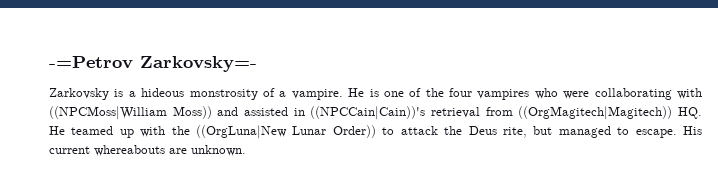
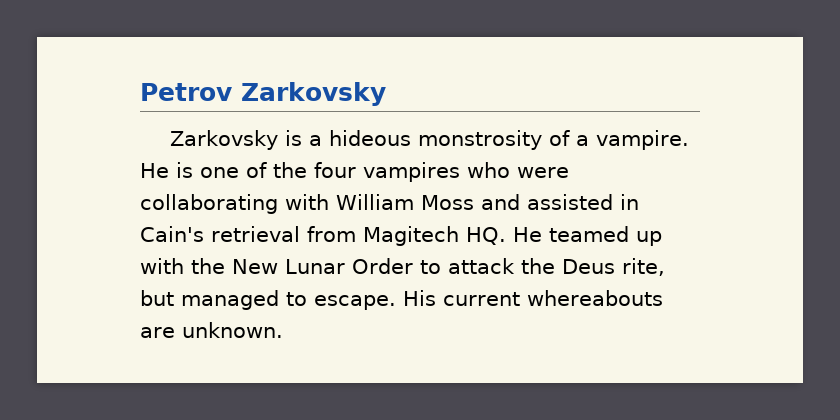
- -=Petrov Zarkovsky=-
+ Petrov Zarkovsky
- He is one of the four vampires who were collaborating with ((NPCMoss|William Moss)) and assisted in ((NPCCain|Cain))'s retrieval from ((OrgMagitech|Magitech)) HQ. He teamed up with the ((OrgLuna|New Lunar Order)) to attack the Deus rite, but managed to escape.
+ He is one of the four vampires who were collaborating with William Moss and assisted in Cain's retrieval from Magitech HQ. He teamed up with the New Lunar Order to attack the Deus rite, but managed to escape.

